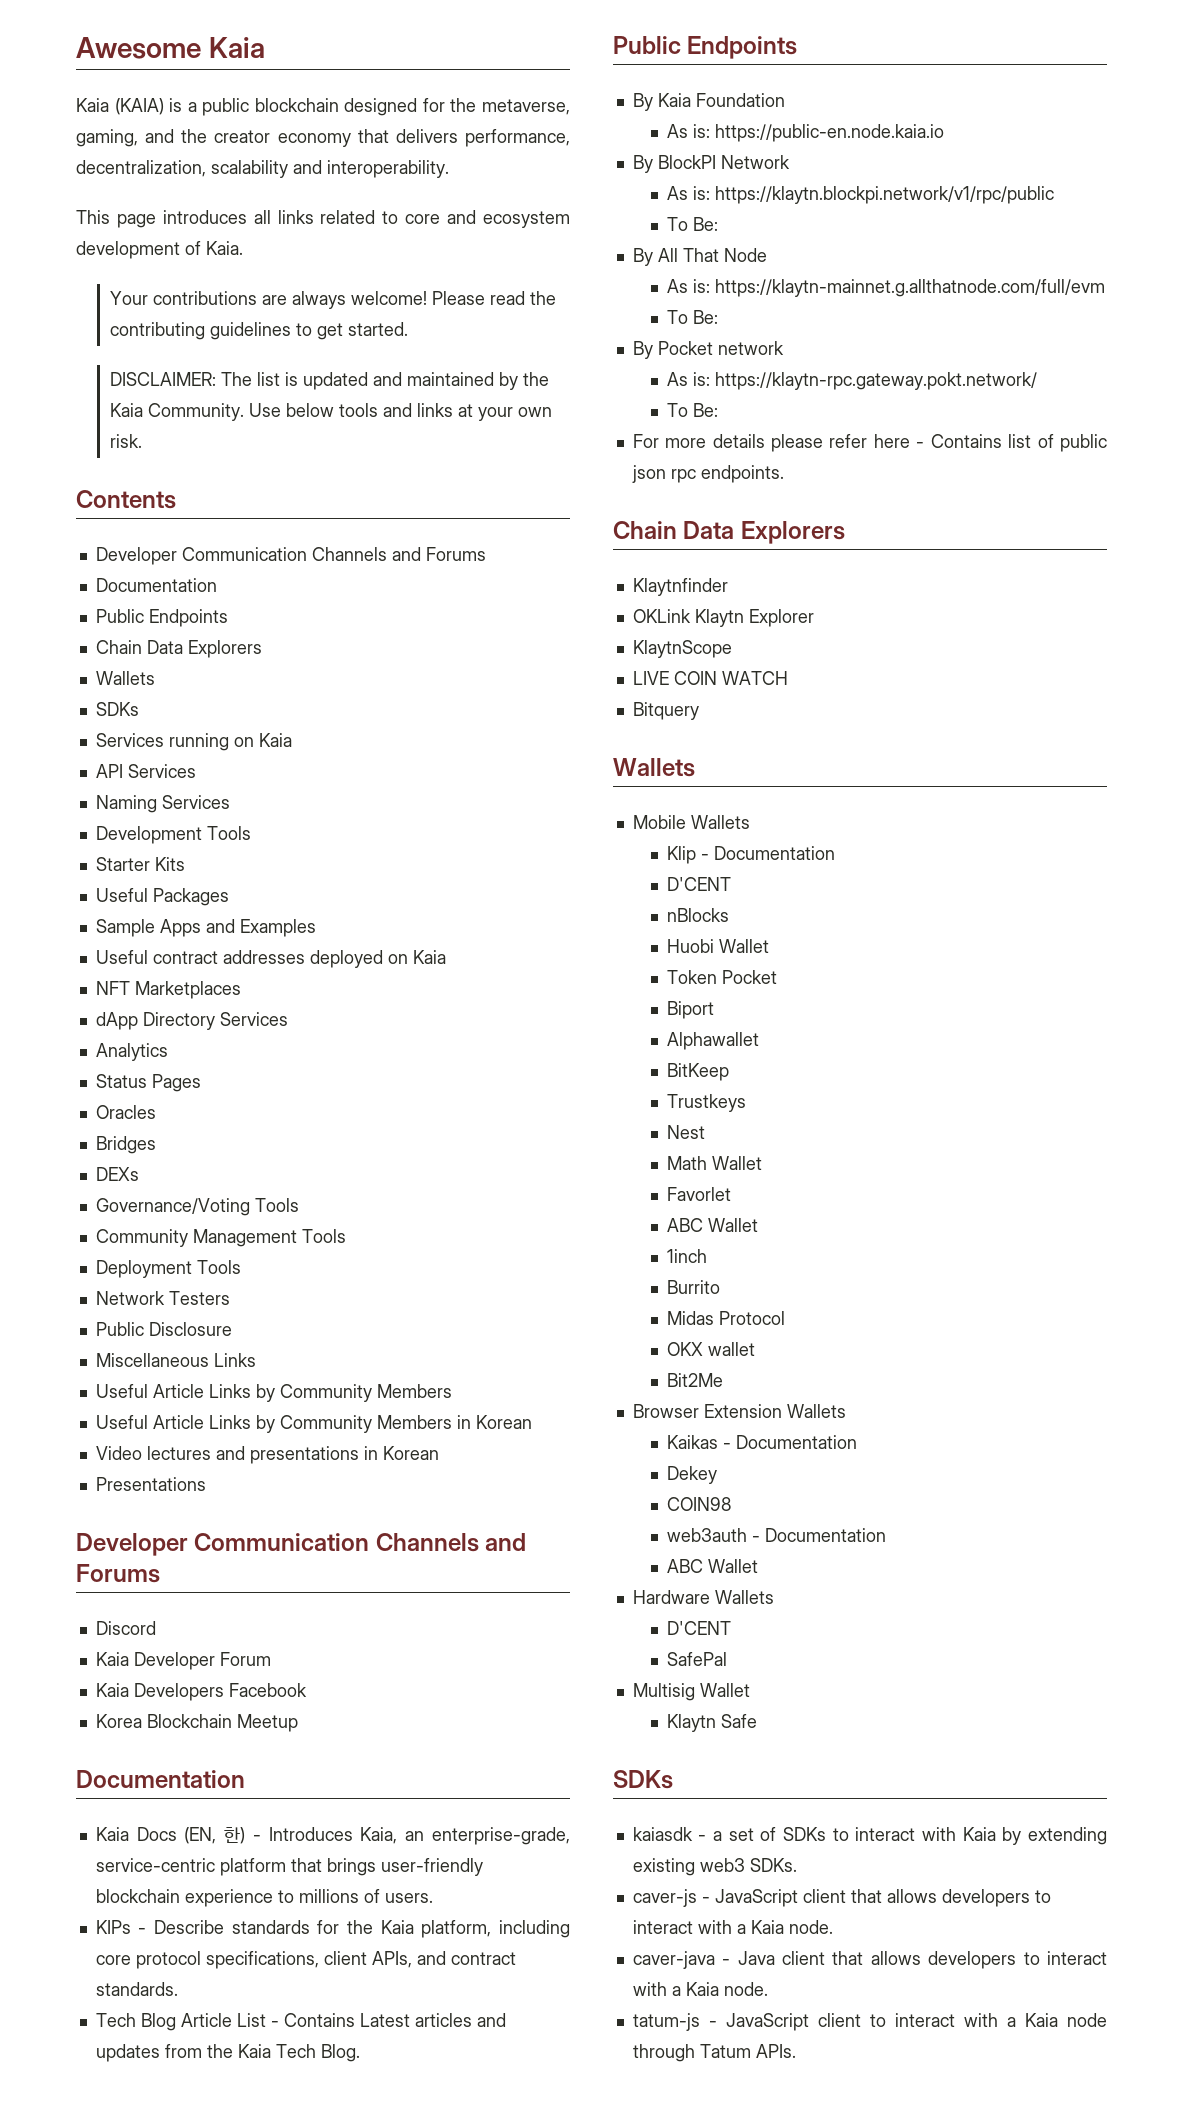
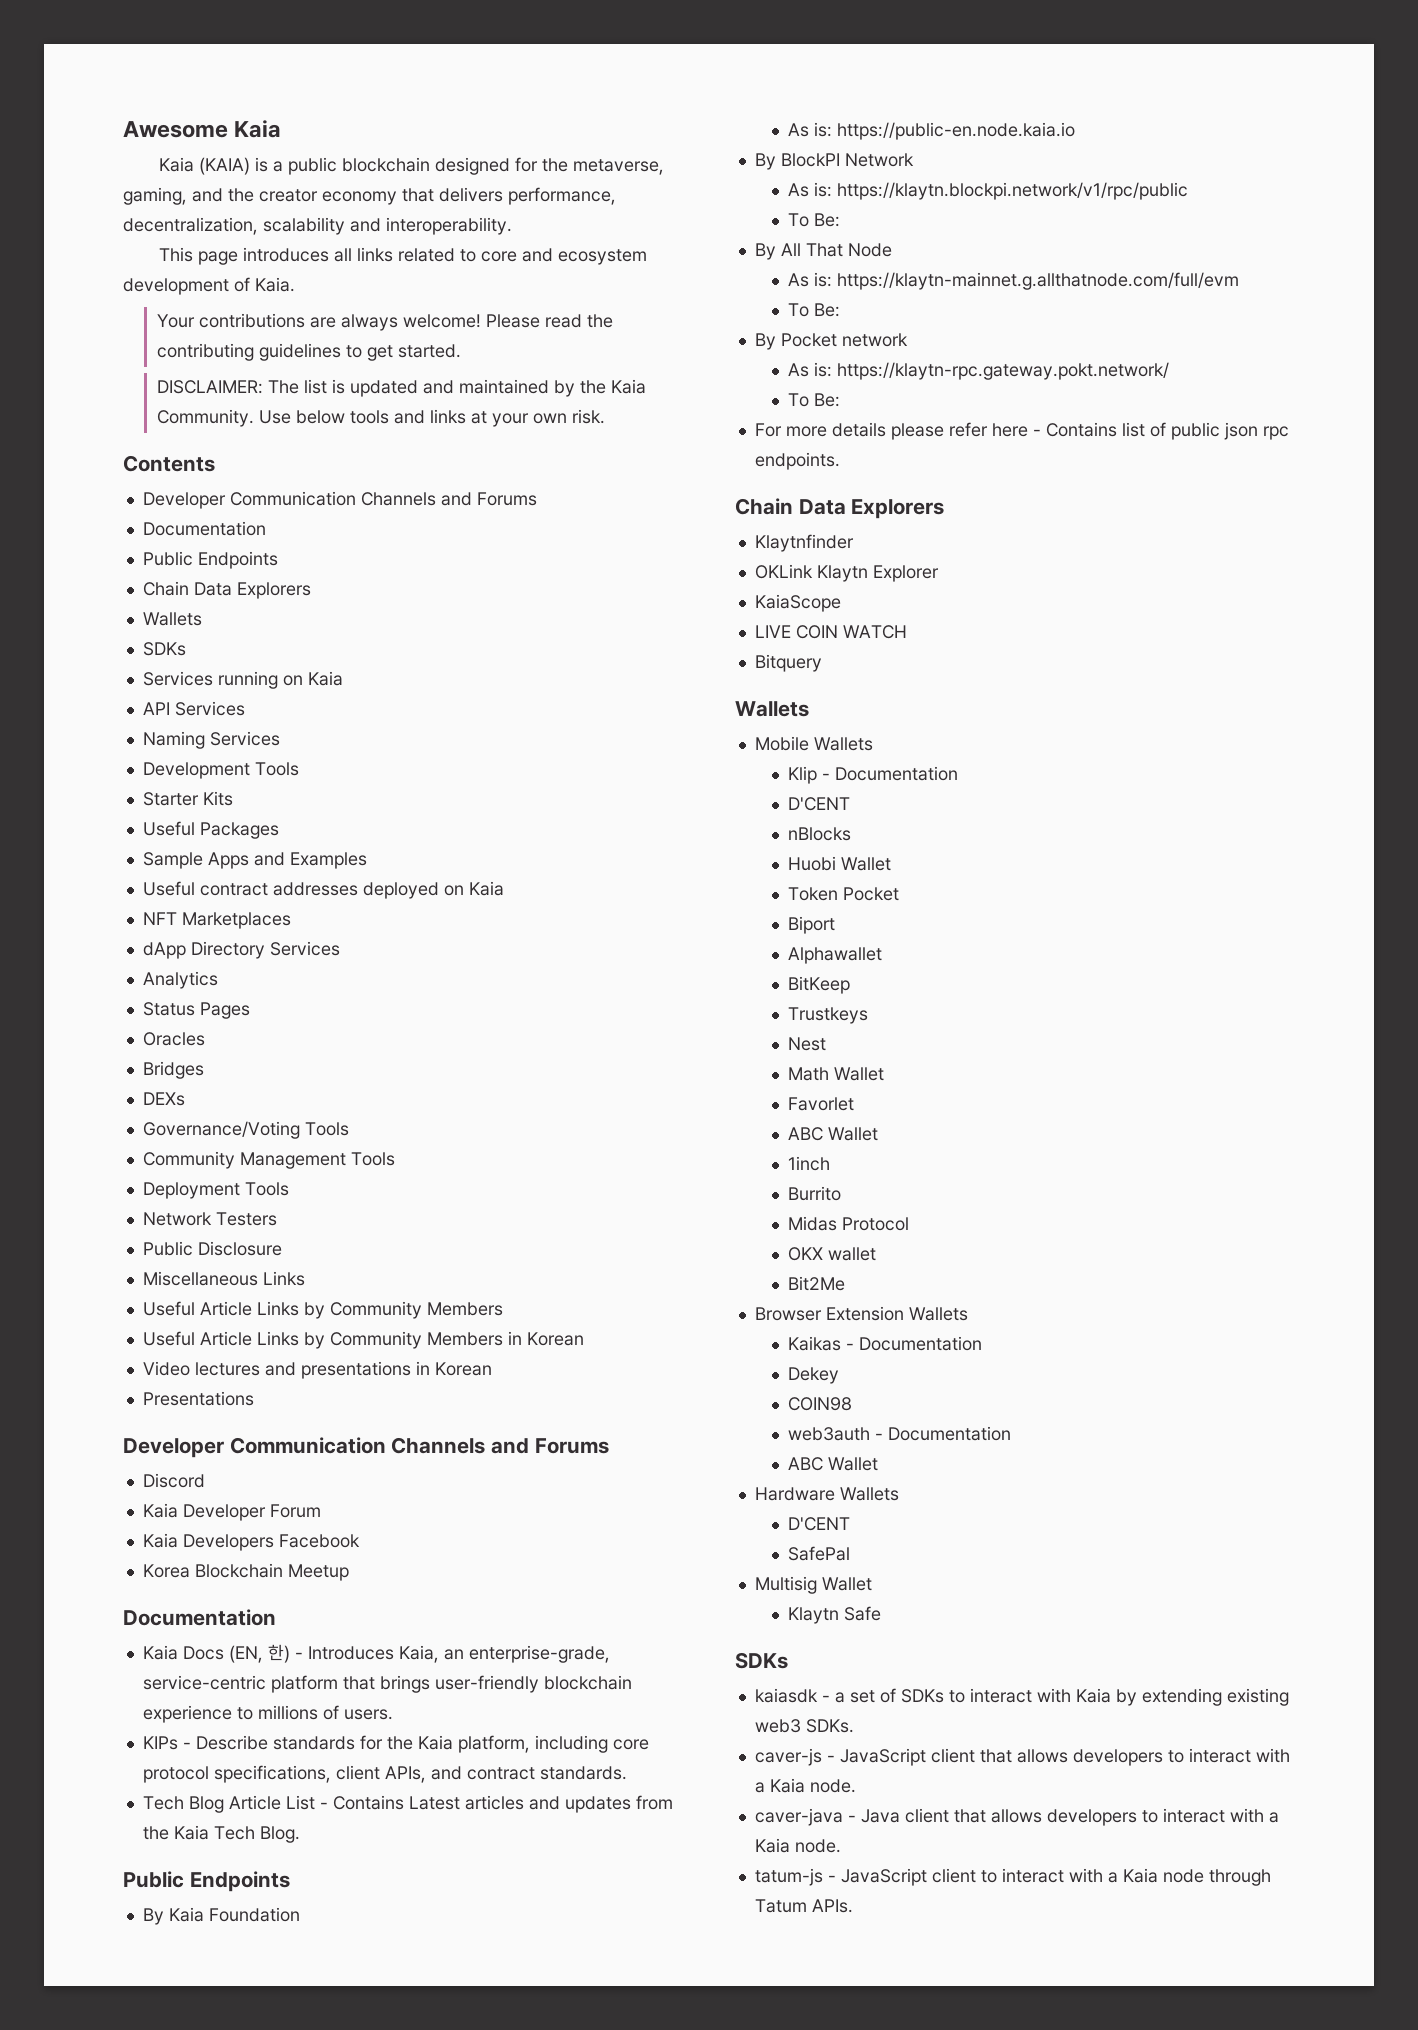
- KlaytnScope
+ KaiaScope

